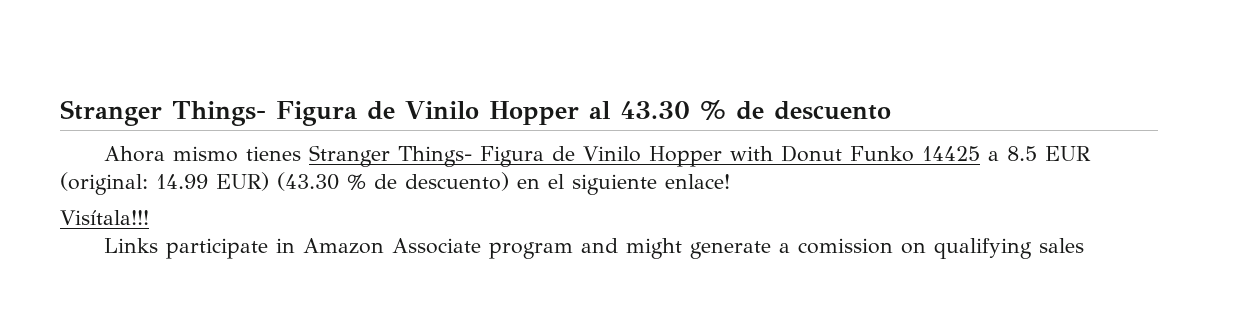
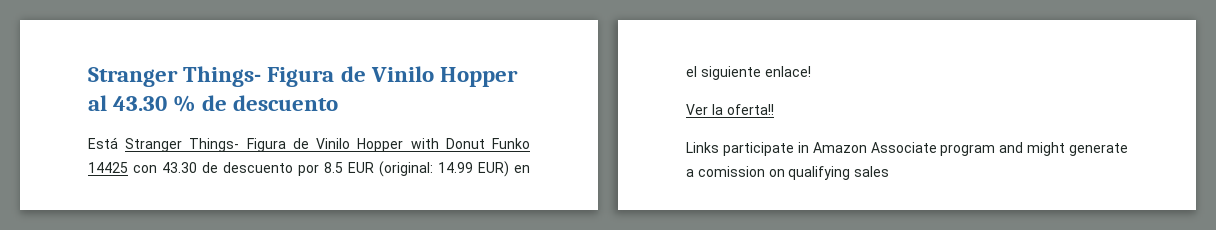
- Ahora mismo tienes Stranger Things- Figura de Vinilo Hopper with Donut Funko 14425 a 8.5 EUR (original: 14.99 EUR) (43.30 % de descuento) en el siguiente enlace!
+ Está Stranger Things- Figura de Vinilo Hopper with Donut Funko 14425 con 43.30 de descuento por 8.5 EUR (original: 14.99 EUR) en el siguiente enlace!
- Visítala!!!
+ Ver la oferta!!

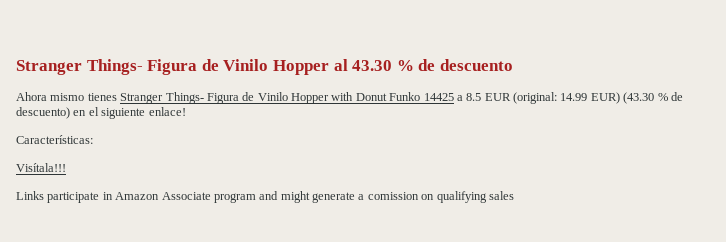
- Está Stranger Things- Figura de Vinilo Hopper with Donut Funko 14425 con 43.30 de descuento por 8.5 EUR (original: 14.99 EUR) en el siguiente enlace!
+ Ahora mismo tienes Stranger Things- Figura de Vinilo Hopper with Donut Funko 14425 a 8.5 EUR (original: 14.99 EUR) (43.30 % de descuento) en el siguiente enlace!
- Ver la oferta!!
+ Características:
+ Visítala!!!

